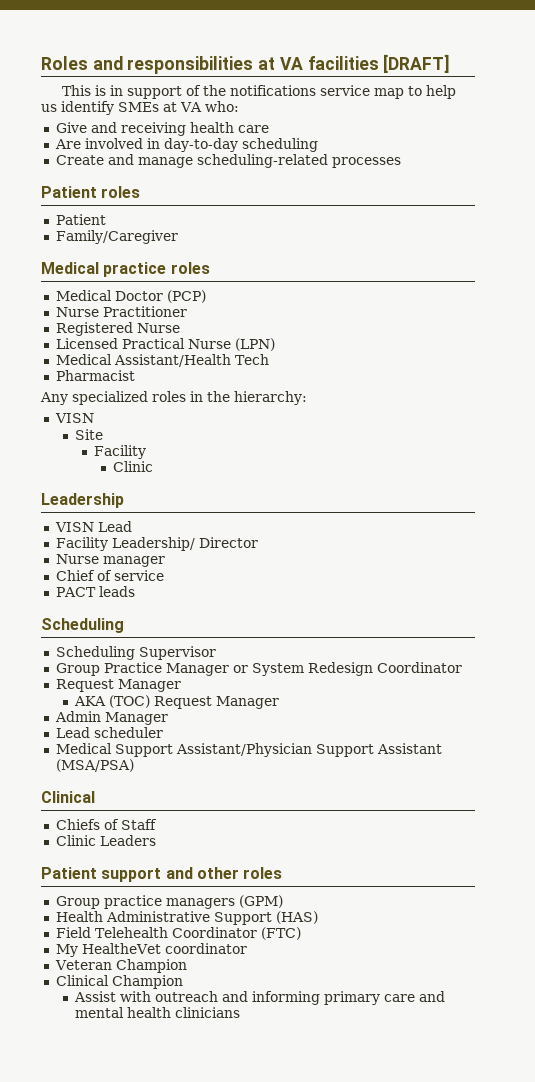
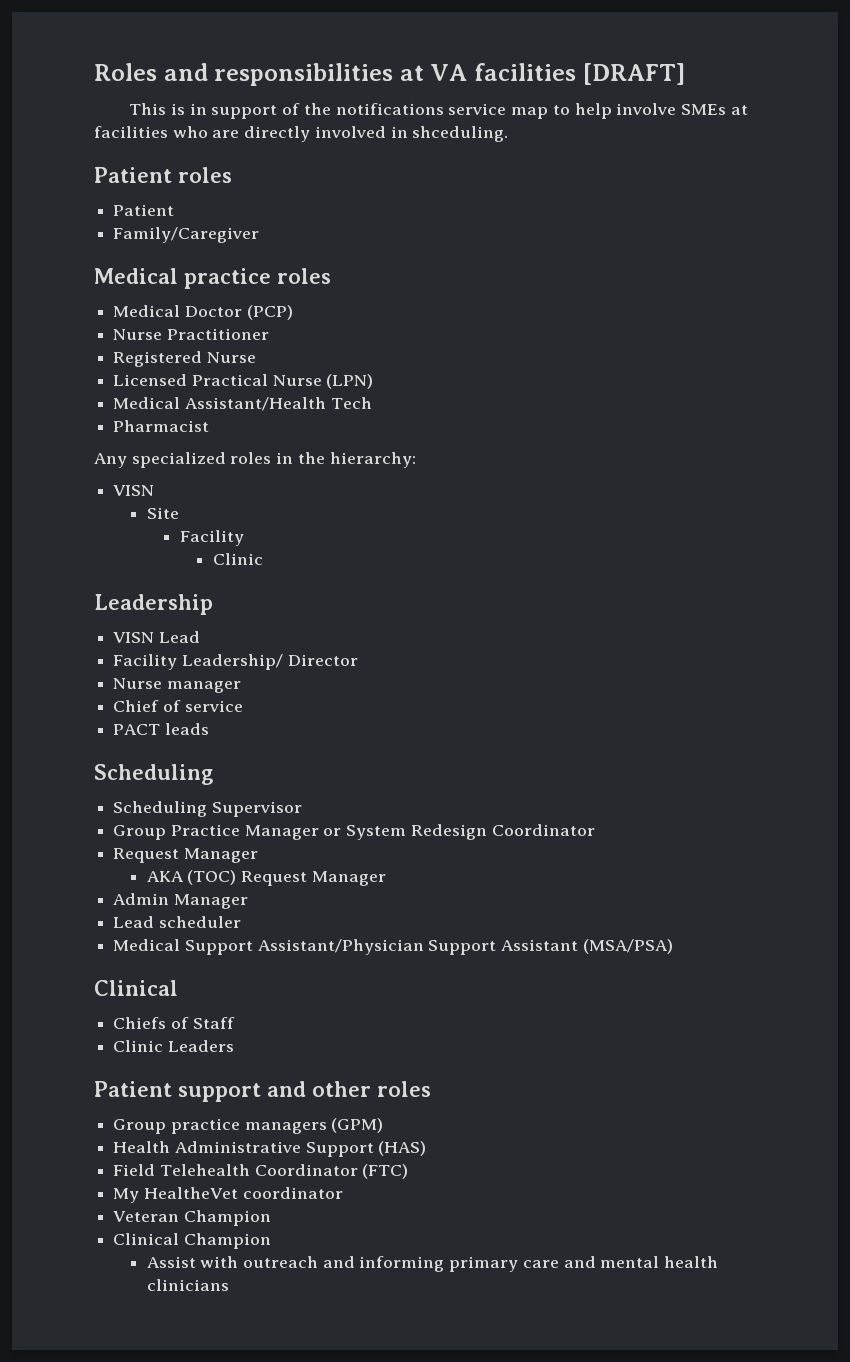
- This is in support of the notifications service map to help us identify SMEs at VA who:
- Give and receiving health care
- Are involved in day-to-day scheduling
- Create and manage scheduling-related processes
+ This is in support of the notifications service map to help involve SMEs at facilities who are directly involved in shceduling.

